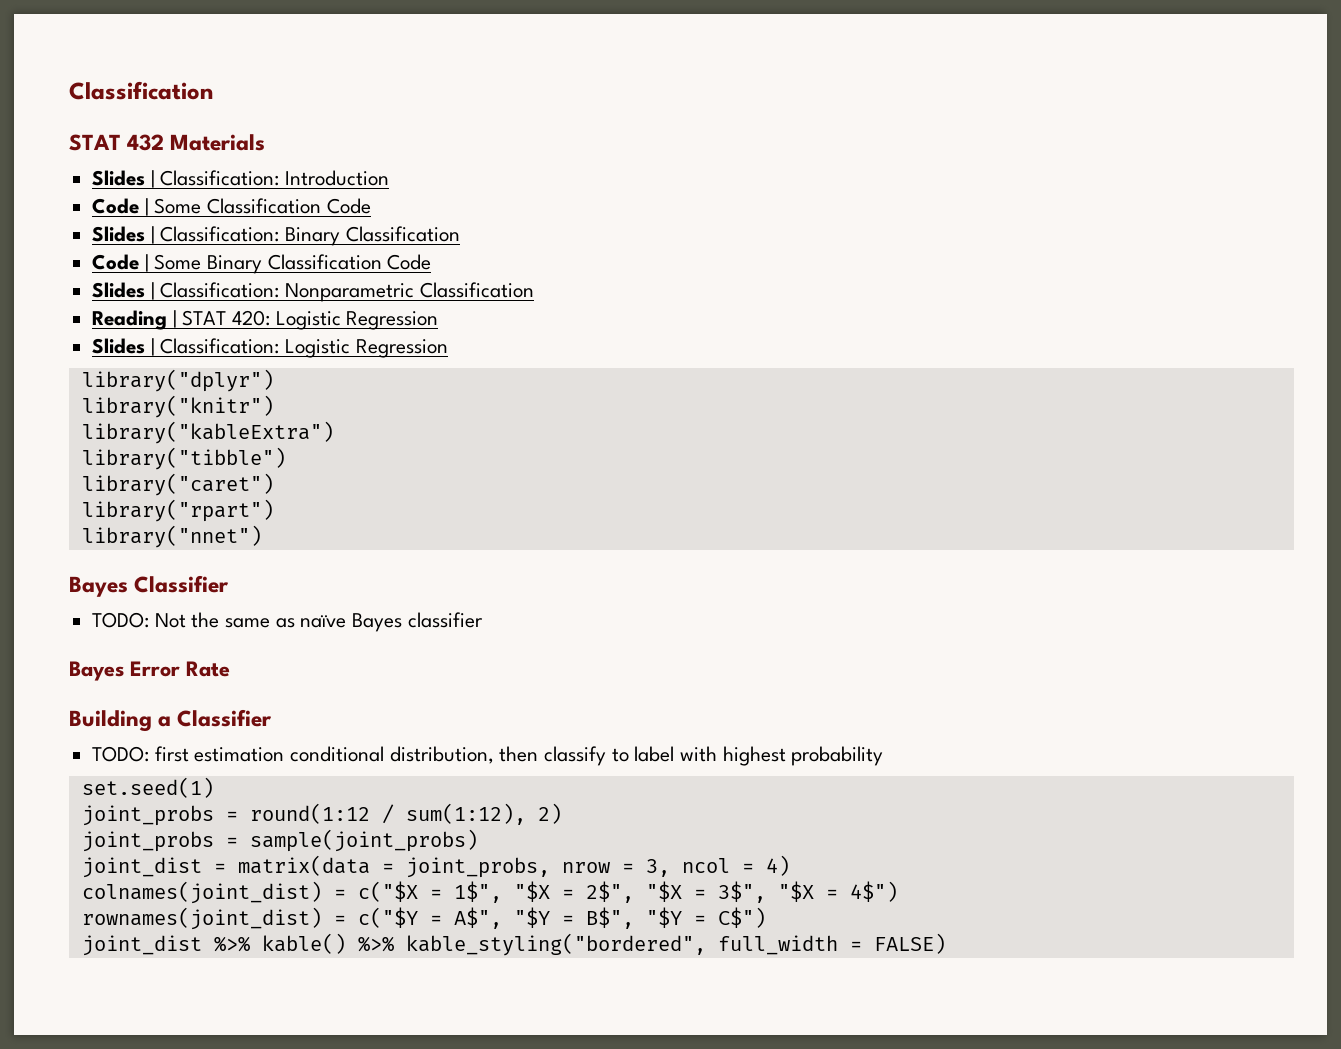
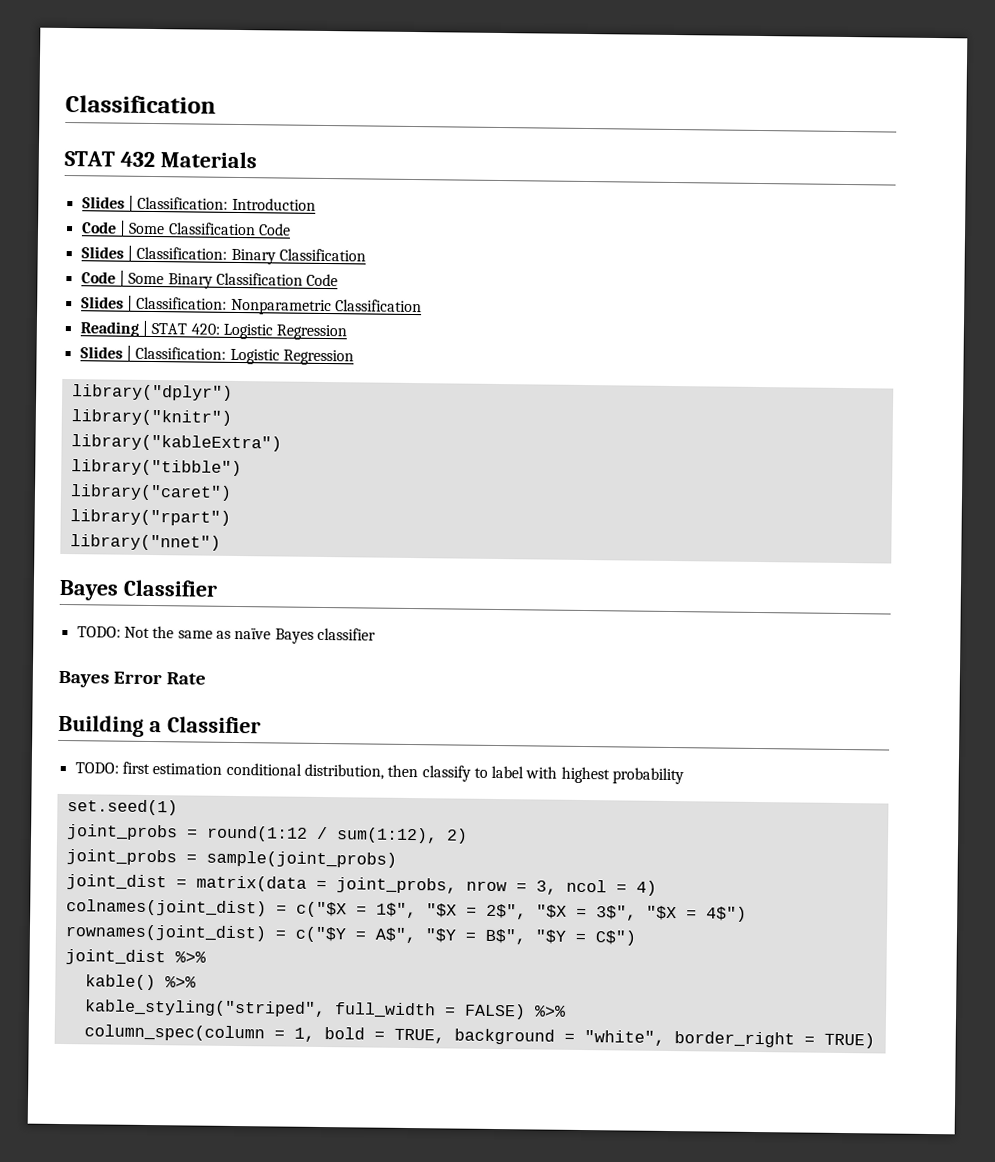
- joint_dist %>% kable() %>% kable_styling("bordered", full_width = FALSE)
+ joint_dist %>%
+ kable() %>%
+ kable_styling("striped", full_width = FALSE) %>%
+ column_spec(column = 1, bold = TRUE, background = "white", border_right = TRUE)

